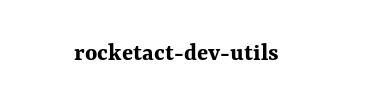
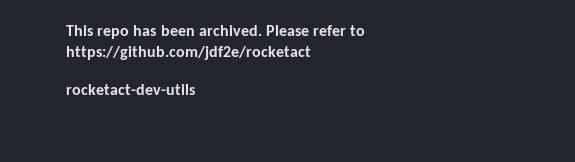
+ This repo has been archived. Please refer to https://github.com/jdf2e/rocketact

